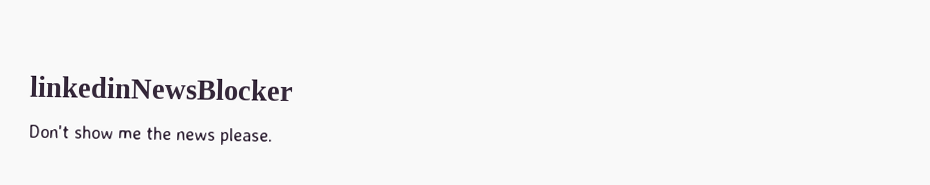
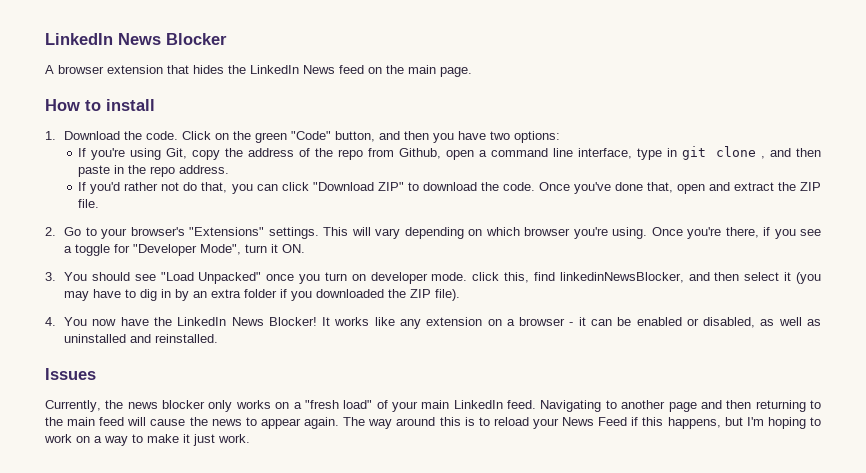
- linkedinNewsBlocker
- Don't show me the news please.
+ LinkedIn News Blocker
+ A browser extension that hides the LinkedIn News feed on the main page.
+ How to install
+ 1. Download the code. Click on the green "Code" button, and then you have two options:
+ If you're using Git, copy the address of the repo from Github, open a command line interface, type in git clone , and then paste in the repo address.
+ If you'd rather not do that, you can click "Download ZIP" to download the code. Once you've done that, open and extract the ZIP file.
+ 2. Go to your browser's "Extensions" settings. This will vary depending on which browser you're using. Once you're there, if you see a toggle for "Developer Mode", turn it ON.
+ 3. You should see "Load Unpacked" once you turn on developer mode. click this, find linkedinNewsBlocker, and then select it (you may have to dig in by an extra folder if you downloaded the ZIP file).
+ 4. You now have the LinkedIn News Blocker! It works like any extension on a browser - it can be enabled or disabled, as well as uninstalled and reinstalled.
+ Issues
+ Currently, the news blocker only works on a "fresh load" of your main LinkedIn feed. Navigating to another page and then returning to the main feed will cause the news to appear again. The way around this is to reload your News Feed if this happens, but I'm hoping to work on a way to make it just work.

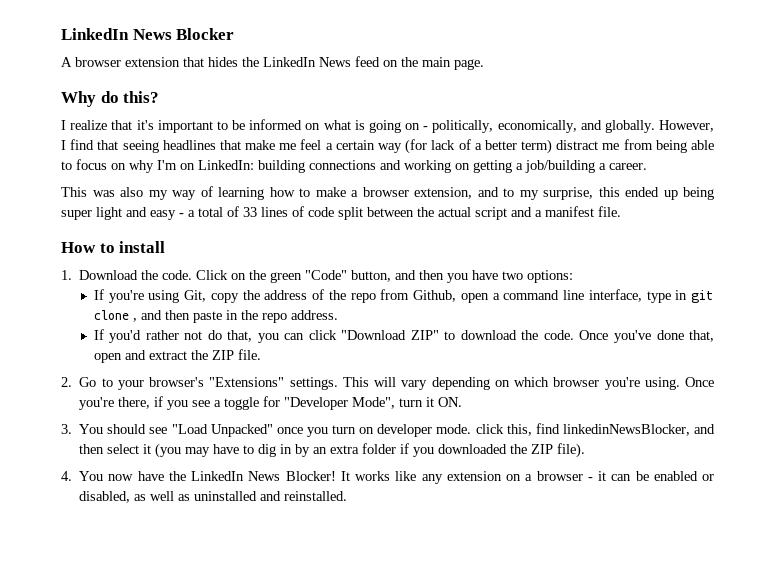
+ Why do this?
+ I realize that it's important to be informed on what is going on - politically, economically, and globally. However, I find that seeing headlines that make me feel a certain way (for lack of a better term) distract me from being able to focus on why I'm on LinkedIn: building connections and working on getting a job/building a career.
+ This was also my way of learning how to make a browser extension, and to my surprise, this ended up being super light and easy - a total of 33 lines of code split between the actual script and a manifest file.
- Issues
- Currently, the news blocker only works on a "fresh load" of your main LinkedIn feed. Navigating to another page and then returning to the main feed will cause the news to appear again. The way around this is to reload your News Feed if this happens, but I'm hoping to work on a way to make it just work.

